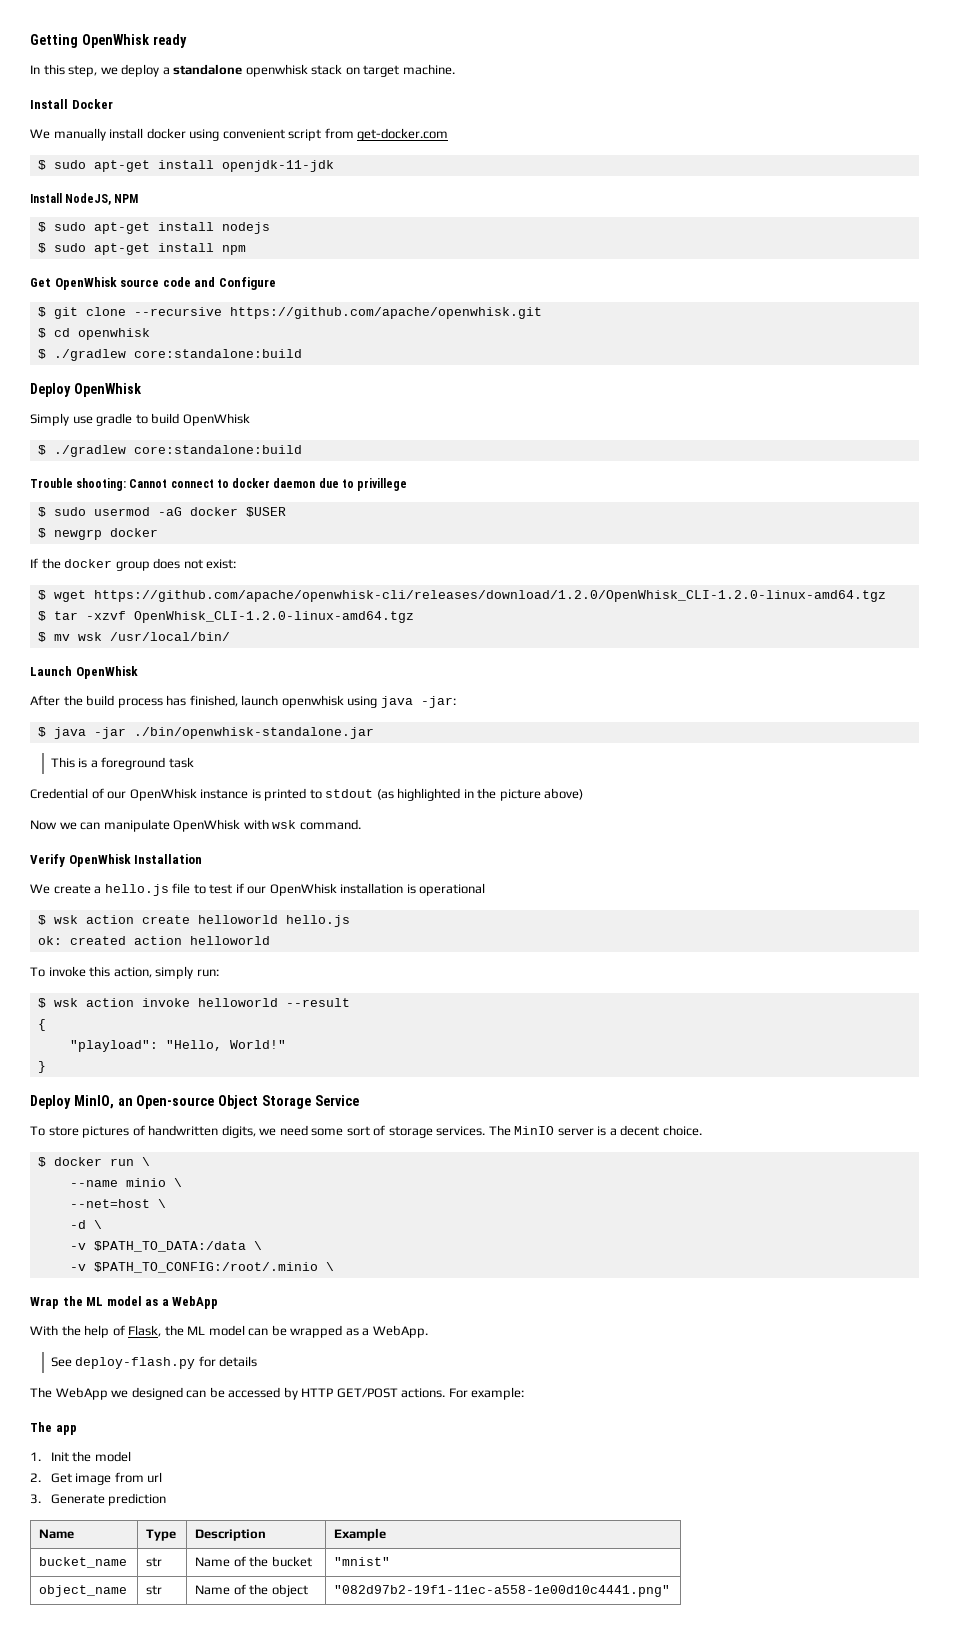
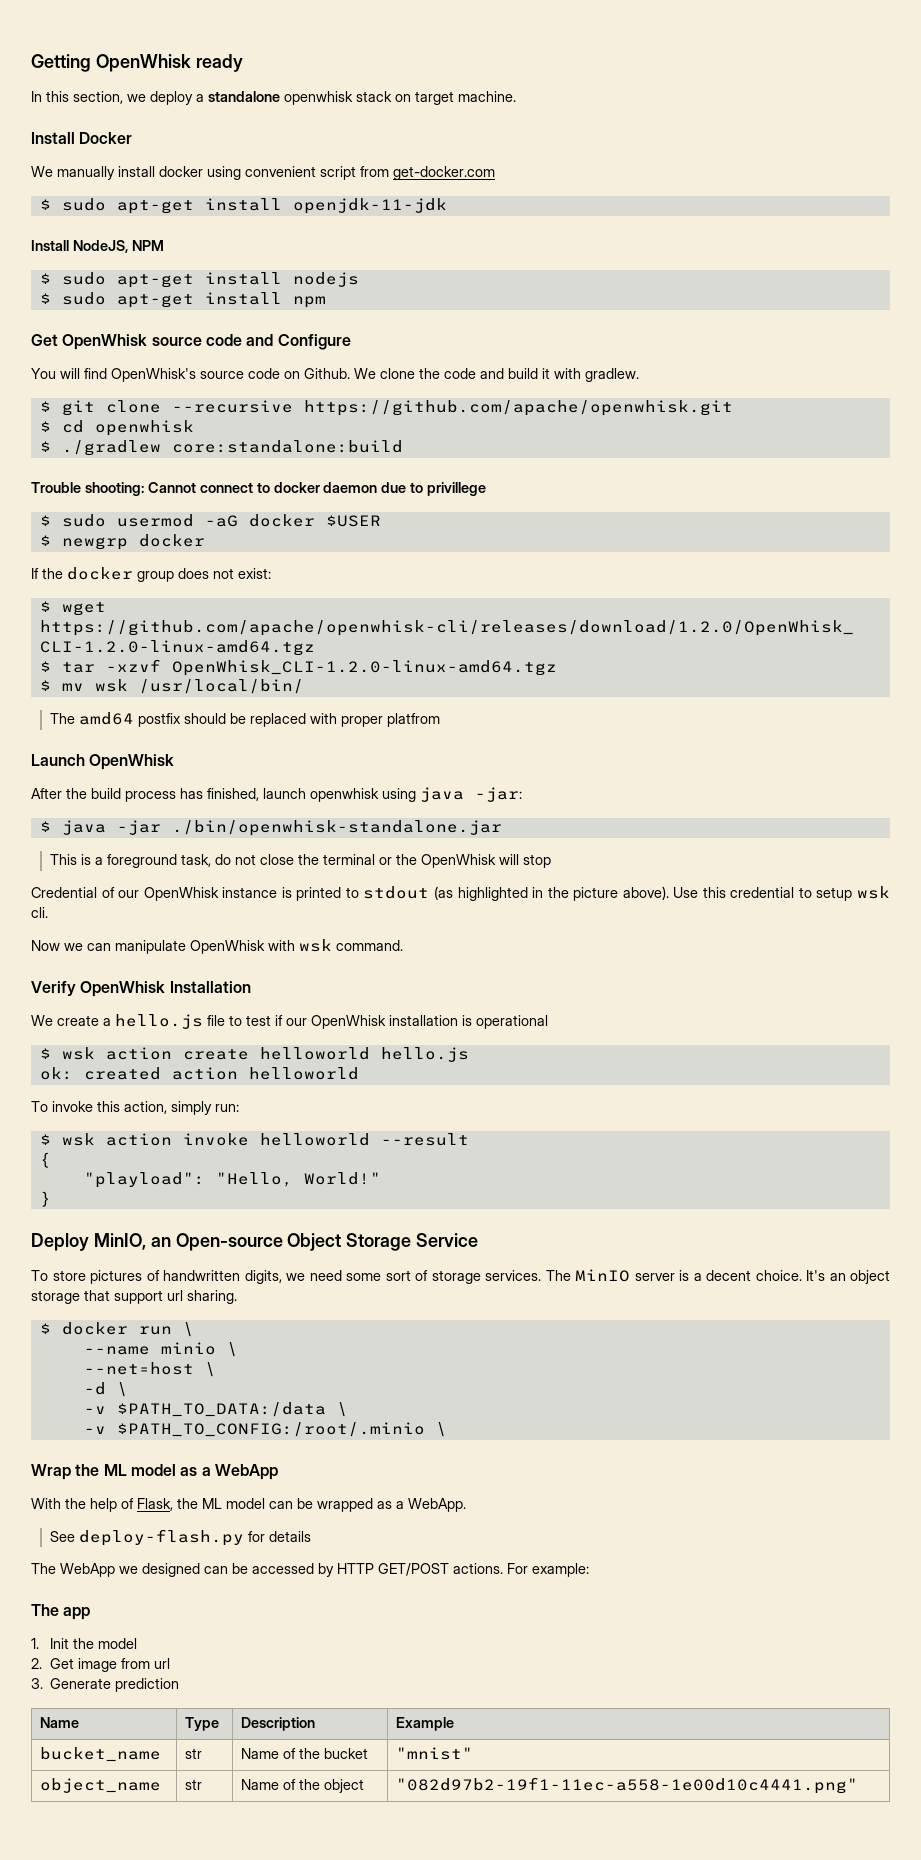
- In this step, we deploy a standalone openwhisk stack on target machine.
+ In this section, we deploy a standalone openwhisk stack on target machine.
+ You will find OpenWhisk's source code on Github. We clone the code and build it with gradlew.
- Deploy OpenWhisk
- Simply use gradle to build OpenWhisk
- $ ./gradlew core:standalone:build
+ The amd64 postfix should be replaced with proper platfrom
- This is a foreground task
+ This is a foreground task, do not close the terminal or the OpenWhisk will stop
- Credential of our OpenWhisk instance is printed to stdout (as highlighted in the picture above)
+ Credential of our OpenWhisk instance is printed to stdout (as highlighted in the picture above). Use this credential to setup wsk cli.
+ It's an object storage that support url sharing.

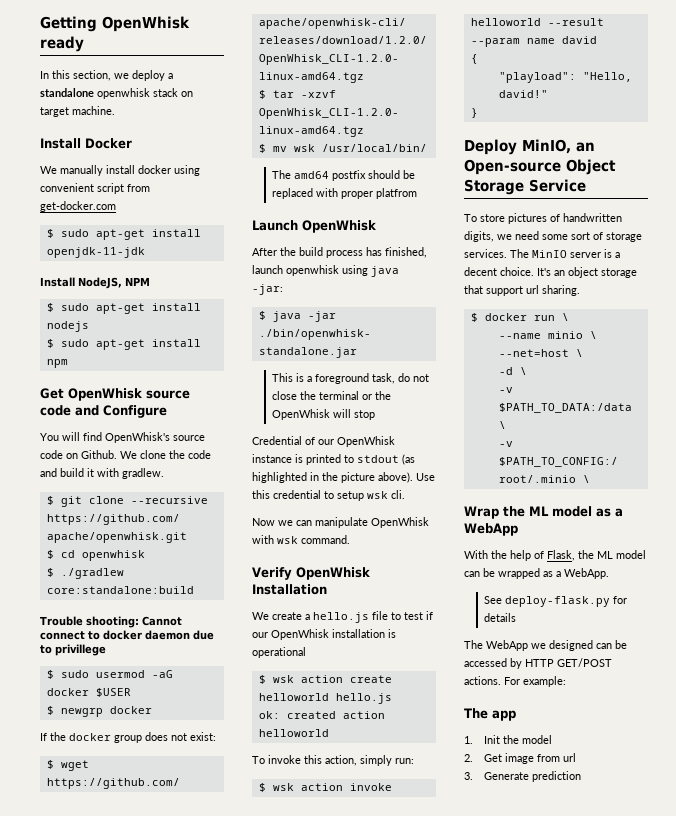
- $ wsk action invoke helloworld --result
+ $ wsk action invoke helloworld --result --param name david
- "playload": "Hello, World!"
+ "playload": "Hello, david!"
- See deploy-flash.py for details
+ See deploy-flask.py for details
- Name | Type | Description | Example
- bucket_name | str | Name of the bucket | "mnist"
- object_name | str | Name of the object | "082d97b2-19f1-11ec-a558-1e00d10c4441.png"

